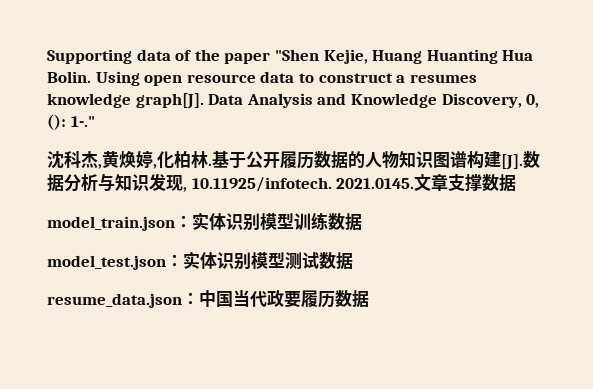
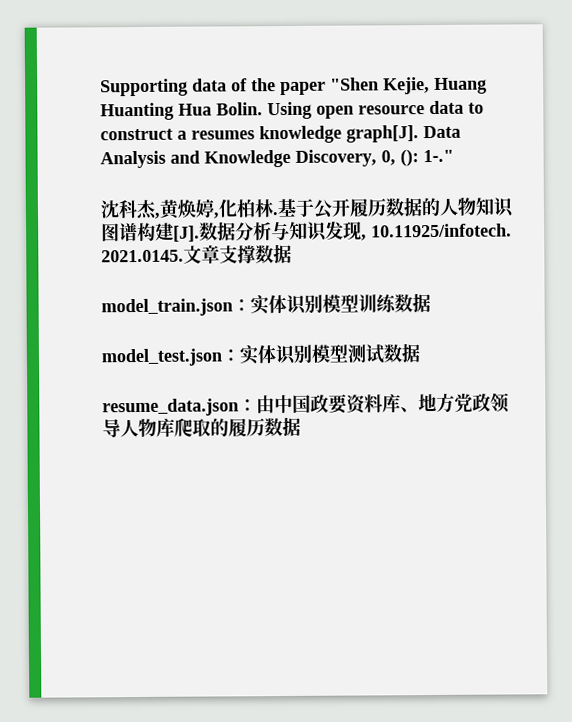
- resume_data.json：中国当代政要履历数据
+ resume_data.json：由中国政要资料库、地方党政领导人物库爬取的履历数据

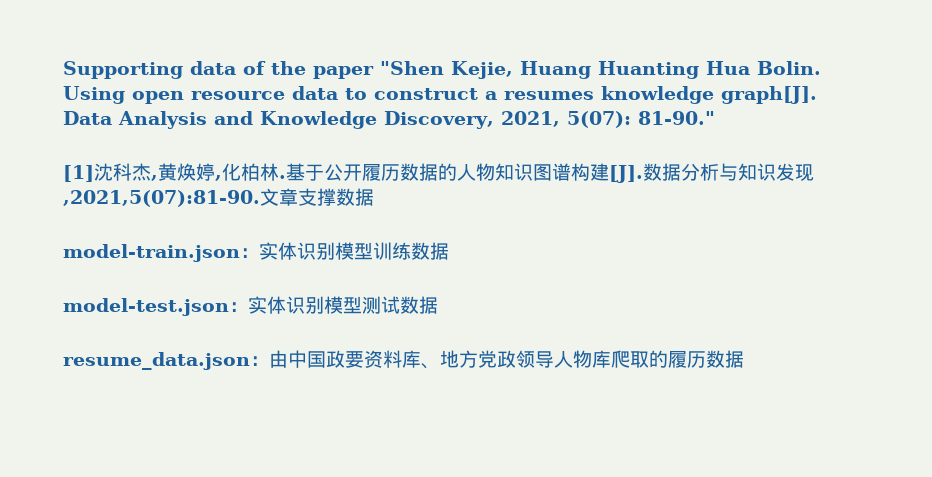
- Data Analysis and Knowledge Discovery, 0, (): 1-."
- 沈科杰,黄焕婷,化柏林.
+ Data Analysis and Knowledge Discovery, 2021, 5(07): 81-90."
+ [1]沈科杰,黄焕婷,化柏林.
- 基于公开履历数据的人物知识图谱构建[J].数据分析与知识发现, 10.11925/infotech. 2021.0145.文章支撑数据
+ 基于公开履历数据的人物知识图谱构建[J].数据分析与知识发现,2021,5(07):81-90.文章支撑数据
- model_train.json：实体识别模型训练数据
+ model-train.json：实体识别模型训练数据
- model_test.json：实体识别模型测试数据
+ model-test.json：实体识别模型测试数据

